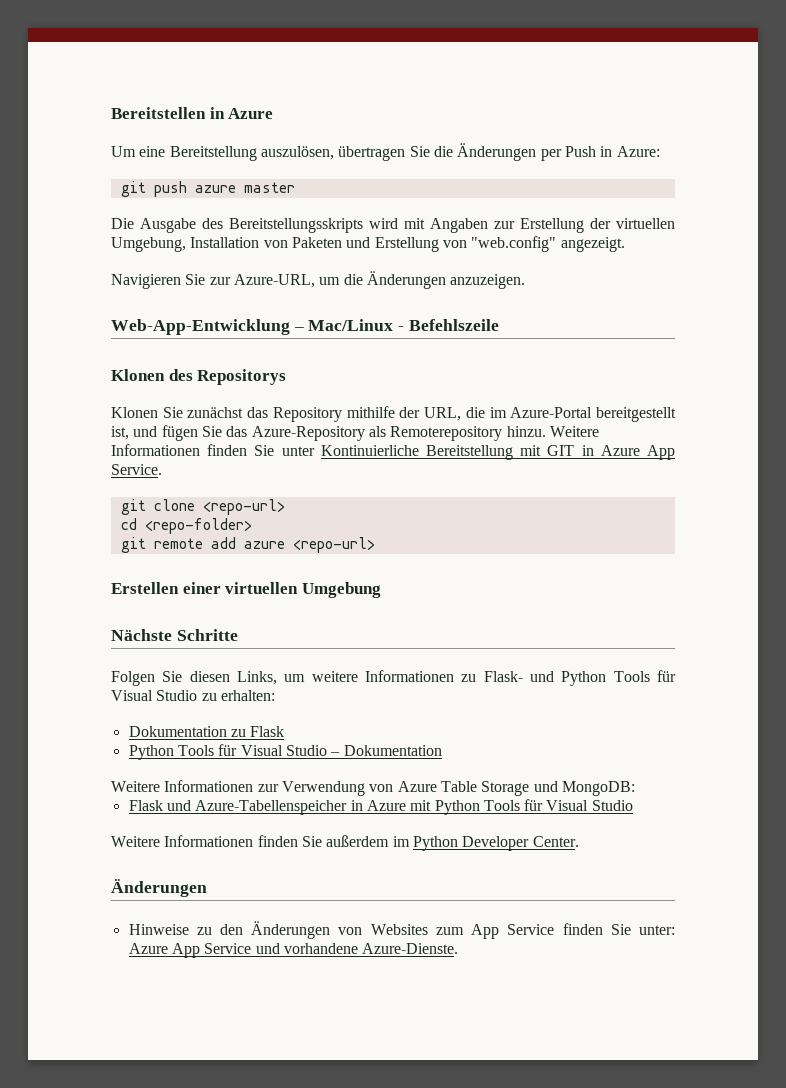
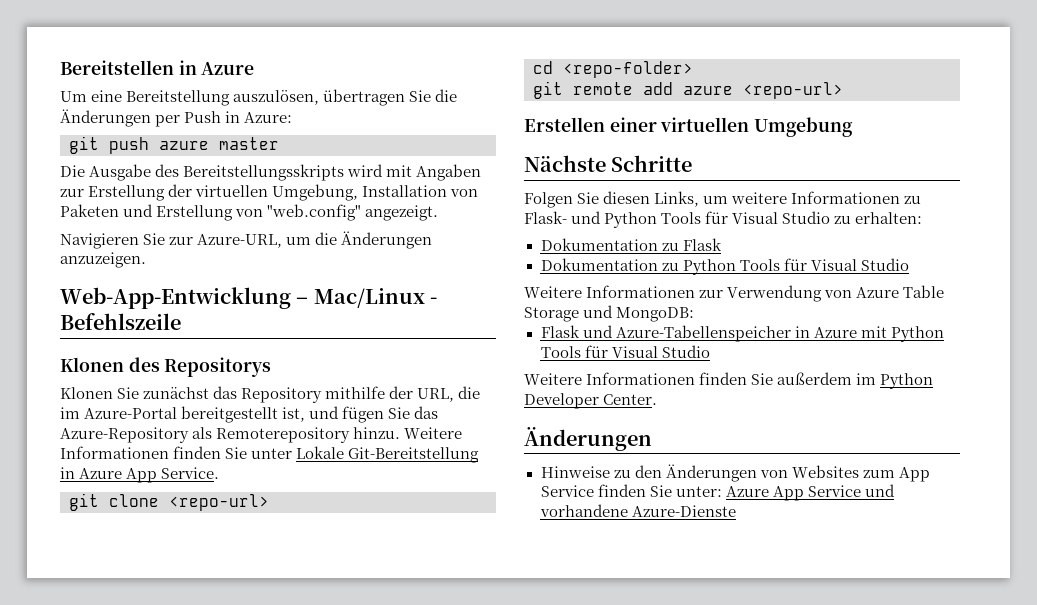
- Weitere Informationen finden Sie unter Kontinuierliche Bereitstellung mit GIT in Azure App Service.
+ Weitere Informationen finden Sie unter Lokale Git-Bereitstellung in Azure App Service.
- Python Tools für Visual Studio – Dokumentation
+ Dokumentation zu Python Tools für Visual Studio
- Hinweise zu den Änderungen von Websites zum App Service finden Sie unter: Azure App Service und vorhandene Azure-Dienste.
+ Hinweise zu den Änderungen von Websites zum App Service finden Sie unter: Azure App Service und vorhandene Azure-Dienste

